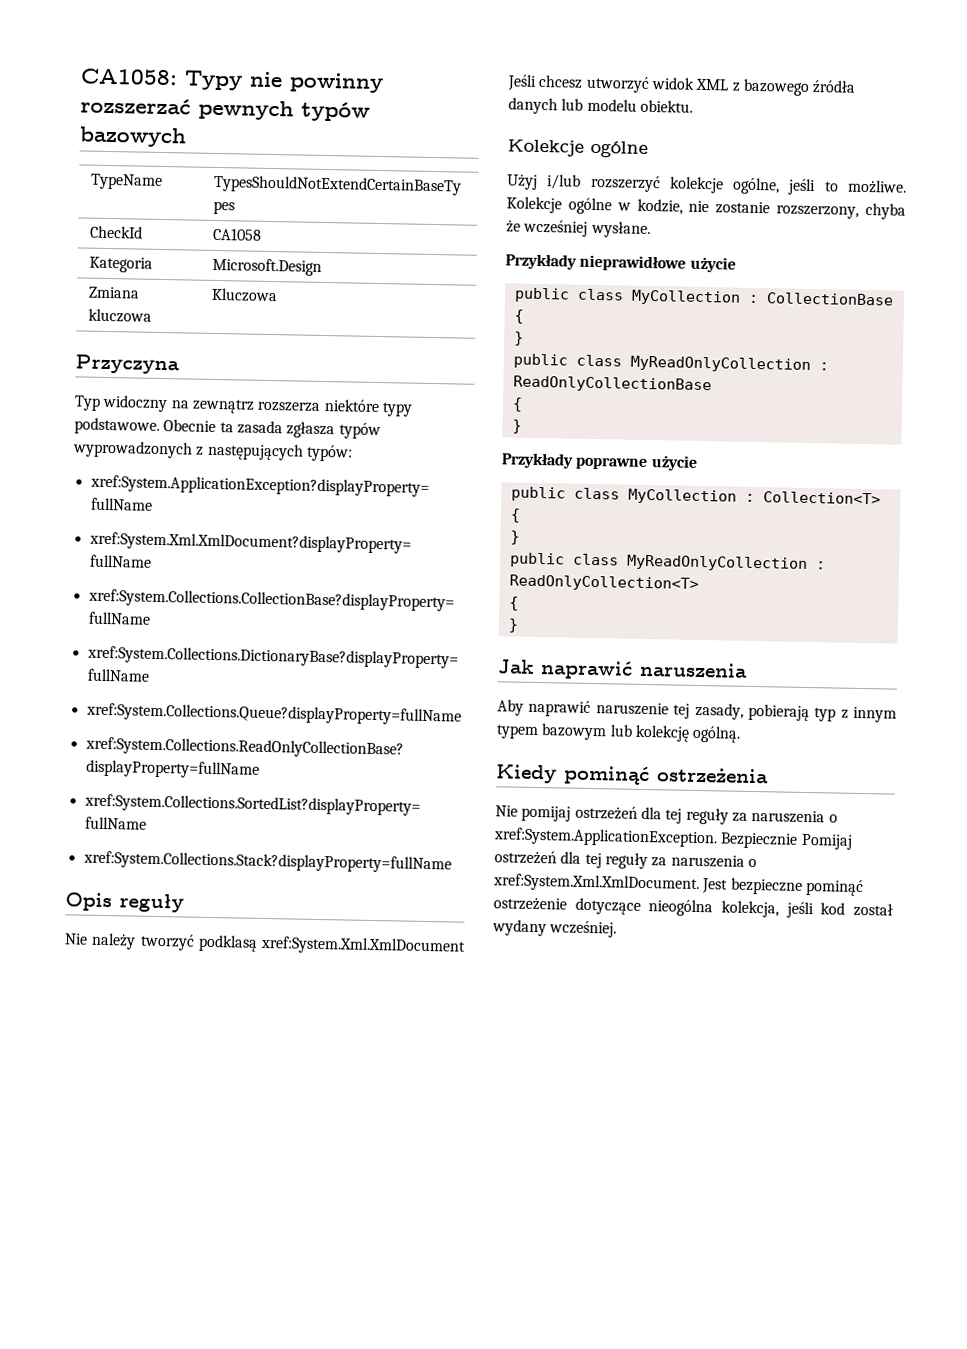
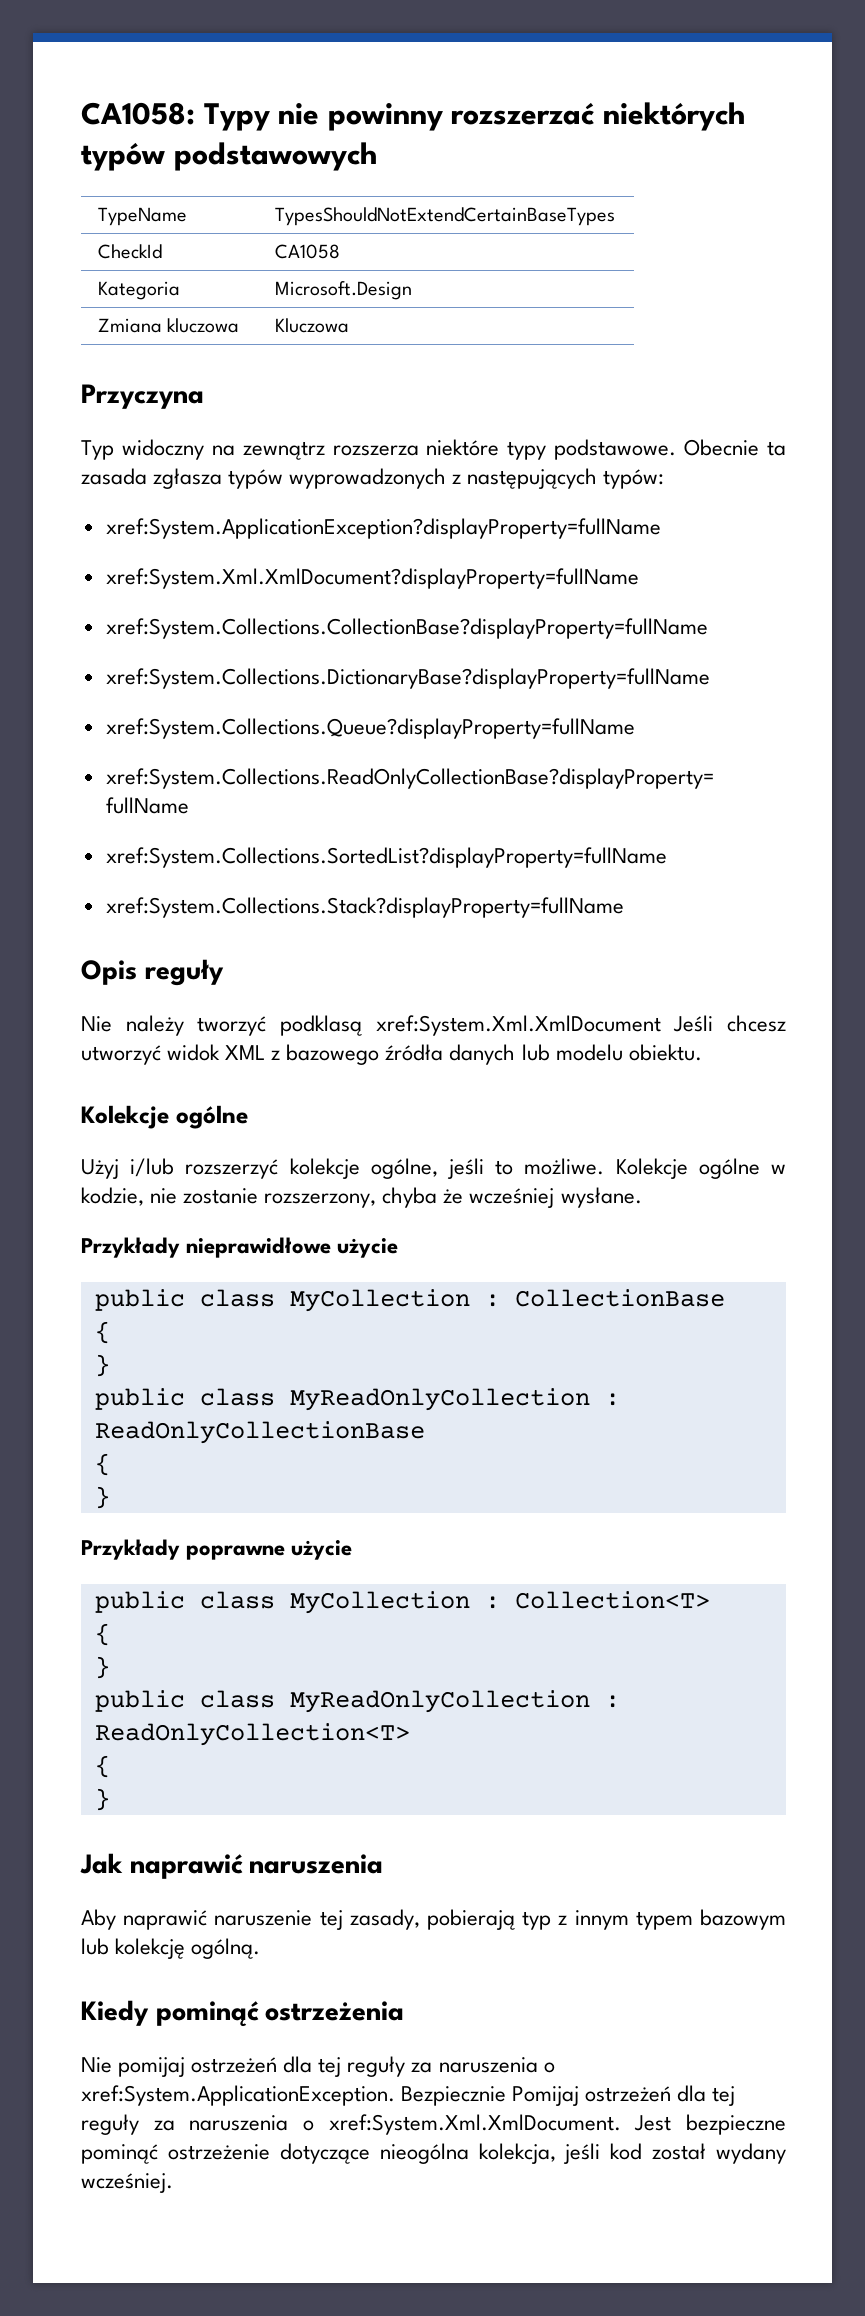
- CA1058: Typy nie powinny rozszerzać pewnych typów bazowych
+ CA1058: Typy nie powinny rozszerzać niektórych typów podstawowych

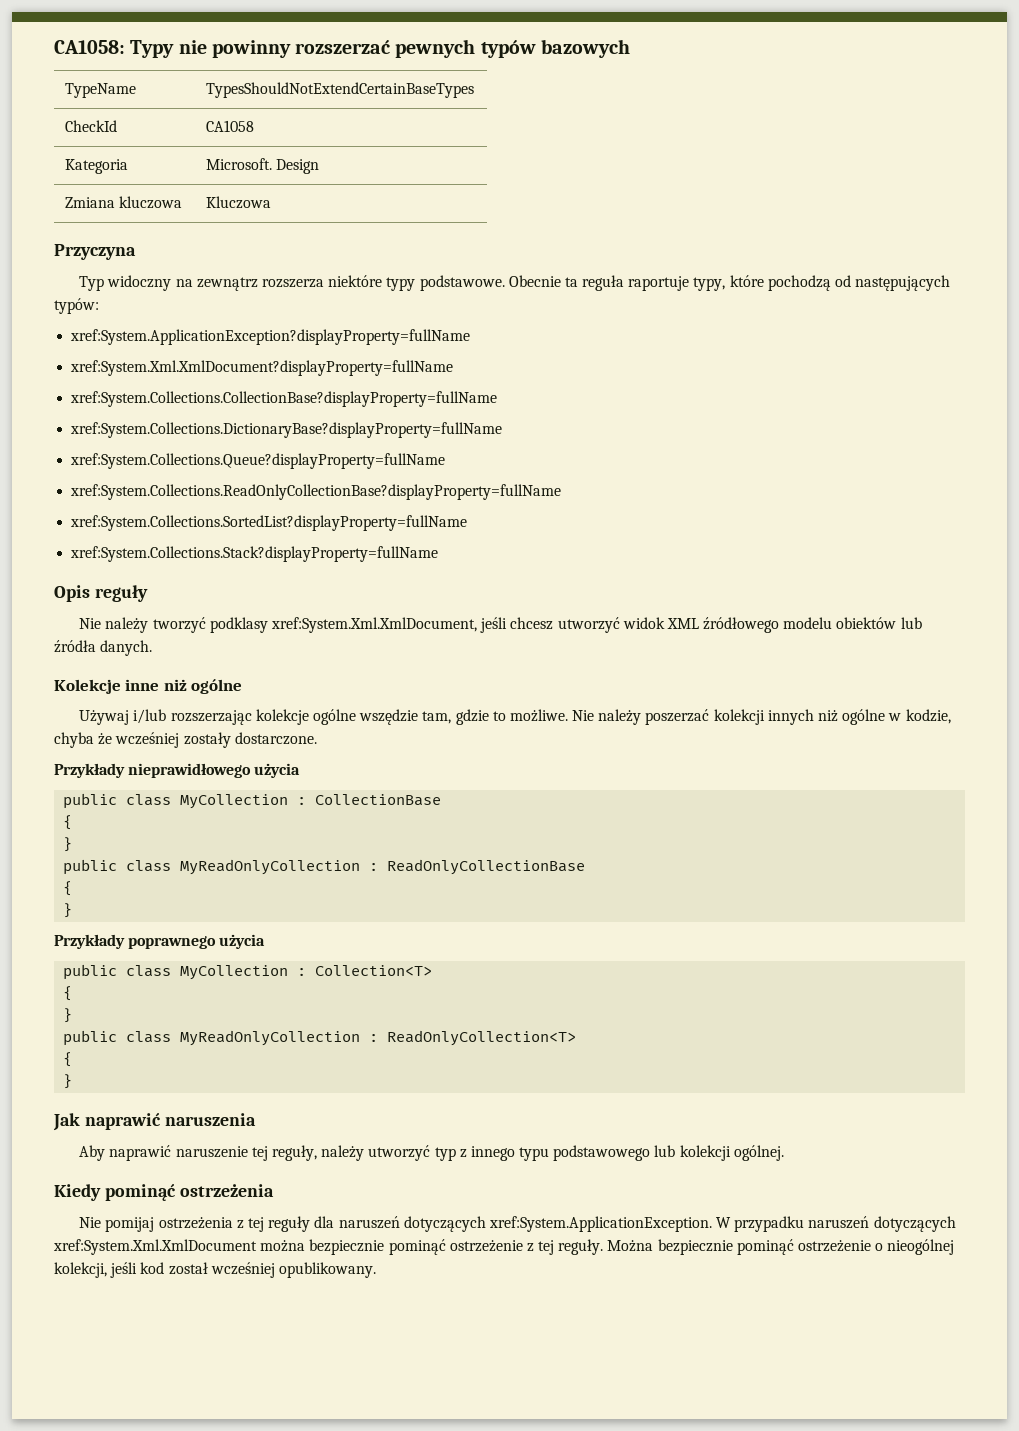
- CA1058: Typy nie powinny rozszerzać niektórych typów podstawowych
+ CA1058: Typy nie powinny rozszerzać pewnych typów bazowych
- Kategoria | Microsoft.Design
+ Kategoria | Microsoft. Design
- Obecnie ta zasada zgłasza typów wyprowadzonych z następujących typów:
+ Obecnie ta reguła raportuje typy, które pochodzą od następujących typów:
- Nie należy tworzyć podklasą xref:System.Xml.XmlDocument Jeśli chcesz utworzyć widok XML z bazowego źródła danych lub modelu obiektu.
- Kolekcje ogólne
+ Nie należy tworzyć podklasy xref:System.Xml.XmlDocument, jeśli chcesz utworzyć widok XML źródłowego modelu obiektów lub źródła danych.
+ Kolekcje inne niż ogólne
- Użyj i/lub rozszerzyć kolekcje ogólne, jeśli to możliwe. Kolekcje ogólne w kodzie, nie zostanie rozszerzony, chyba że wcześniej wysłane.
- Przykłady nieprawidłowe użycie
+ Używaj i/lub rozszerzając kolekcje ogólne wszędzie tam, gdzie to możliwe. Nie należy poszerzać kolekcji innych niż ogólne w kodzie, chyba że wcześniej zostały dostarczone.
+ Przykłady nieprawidłowego użycia
- Przykłady poprawne użycie
+ Przykłady poprawnego użycia
- Aby naprawić naruszenie tej zasady, pobierają typ z innym typem bazowym lub kolekcję ogólną.
+ Aby naprawić naruszenie tej reguły, należy utworzyć typ z innego typu podstawowego lub kolekcji ogólnej.
- Nie pomijaj ostrzeżeń dla tej reguły za naruszenia o xref:System.ApplicationException. Bezpiecznie Pomijaj ostrzeżeń dla tej reguły za naruszenia o xref:System.Xml.XmlDocument. Jest bezpieczne pominąć ostrzeżenie dotyczące nieogólna kolekcja, jeśli kod został wydany wcześniej.
+ Nie pomijaj ostrzeżenia z tej reguły dla naruszeń dotyczących xref:System.ApplicationException. W przypadku naruszeń dotyczących xref:System.Xml.XmlDocument można bezpiecznie pominąć ostrzeżenie z tej reguły. Można bezpiecznie pominąć ostrzeżenie o nieogólnej kolekcji, jeśli kod został wcześniej opublikowany.

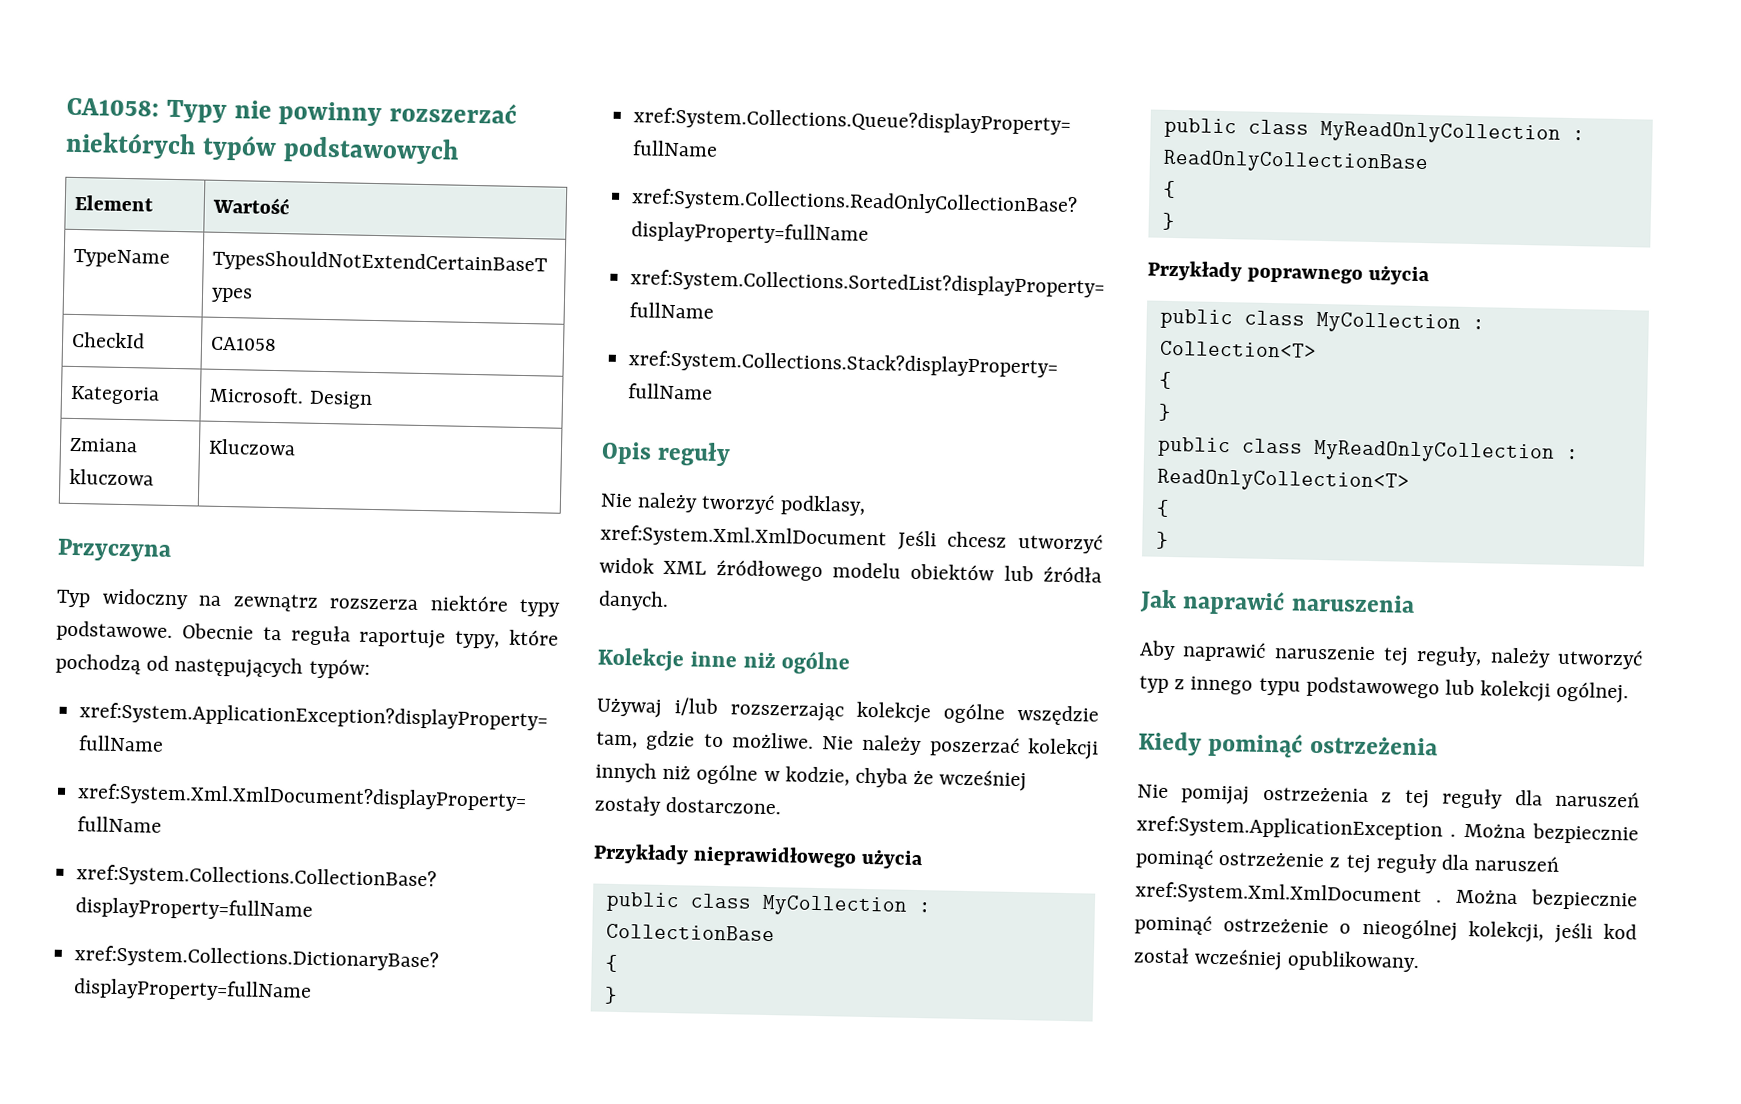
- CA1058: Typy nie powinny rozszerzać pewnych typów bazowych
+ CA1058: Typy nie powinny rozszerzać niektórych typów podstawowych
+ Element | Wartość
- Nie należy tworzyć podklasy xref:System.Xml.XmlDocument, jeśli chcesz utworzyć widok XML źródłowego modelu obiektów lub źródła danych.
+ Nie należy tworzyć podklasy, xref:System.Xml.XmlDocument Jeśli chcesz utworzyć widok XML źródłowego modelu obiektów lub źródła danych.
- Nie pomijaj ostrzeżenia z tej reguły dla naruszeń dotyczących xref:System.ApplicationException. W przypadku naruszeń dotyczących xref:System.Xml.XmlDocument można bezpiecznie pominąć ostrzeżenie z tej reguły.
+ Nie pomijaj ostrzeżenia z tej reguły dla naruszeń xref:System.ApplicationException . Można bezpiecznie pominąć ostrzeżenie z tej reguły dla naruszeń xref:System.Xml.XmlDocument .

